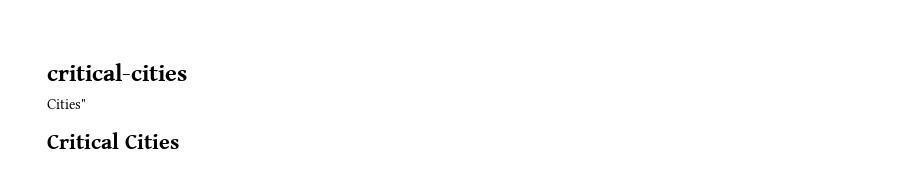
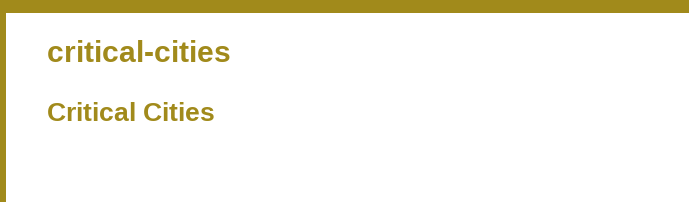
- Cities"

